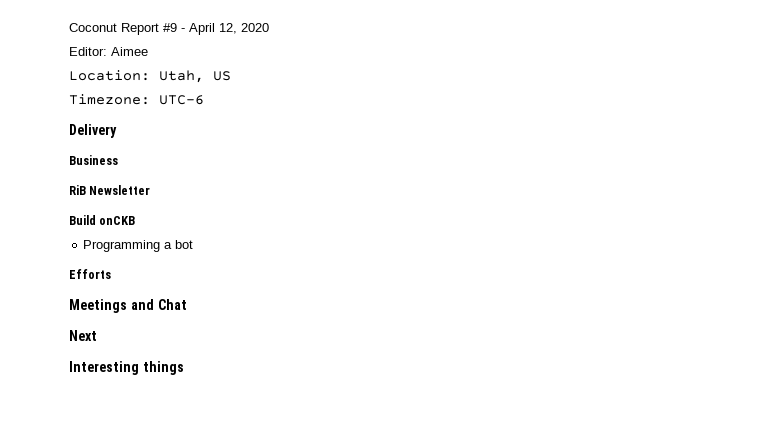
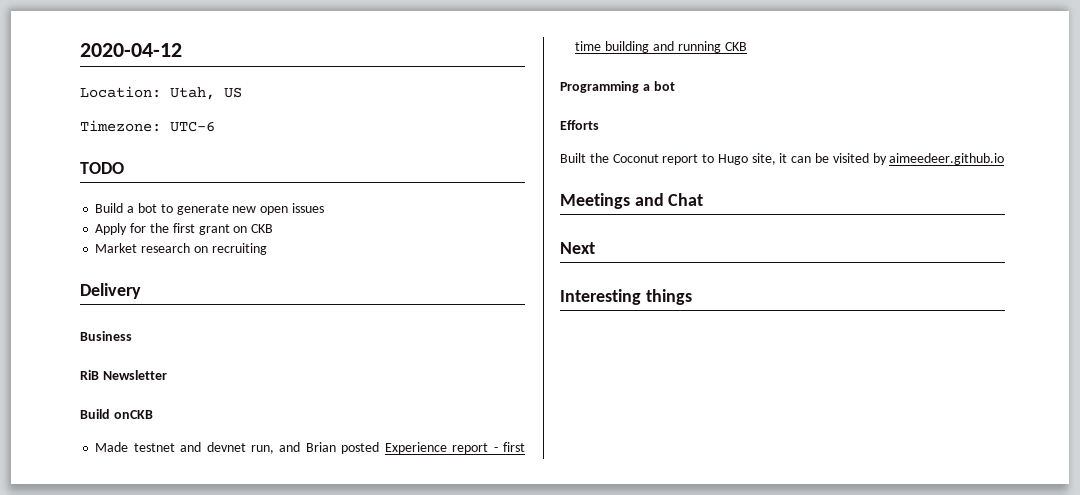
- Coconut Report #9 - April 12, 2020
- Editor: Aimee
+ 2020-04-12
+ TODO
+ Build a bot to generate new open issues
+ Apply for the first grant on CKB
+ Market research on recruiting
+ Made testnet and devnet run, and Brian posted Experience report - first time building and running CKB
  Programming a bot
  Efforts
+ Built the Coconut report to Hugo site, it can be visited by aimeedeer.github.io

